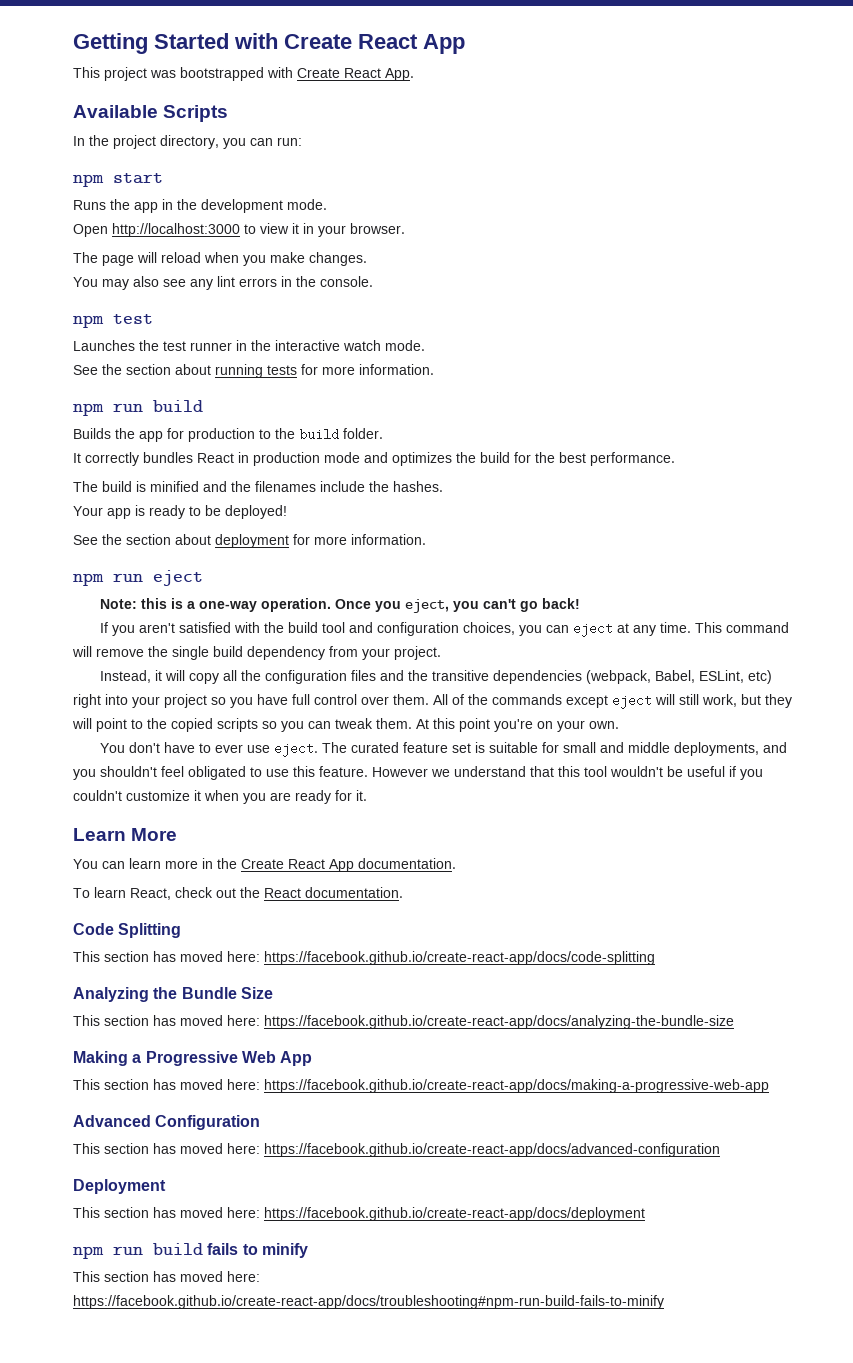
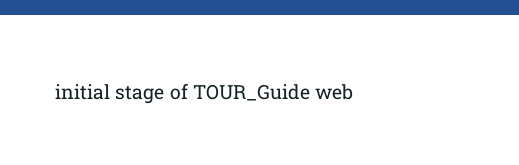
- Getting Started with Create React App
- This project was bootstrapped with Create React App.
- Available Scripts
- In the project directory, you can run:
- npm start
- Runs the app in the development mode.
- Open http://localhost:3000 to view it in your browser.
- The page will reload when you make changes.
- You may also see any lint errors in the console.
- npm test
- Launches the test runner in the interactive watch mode.
- See the section about running tests for more information.
- npm run build
- Builds the app for production to the build folder.
- It correctly bundles React in production mode and optimizes the build for the best performance.
- The build is minified and the filenames include the hashes.
- Your app is ready to be deployed!
- See the section about deployment for more information.
- npm run eject
- Note: this is a one-way operation. Once you eject, you can't go back!
- If you aren't satisfied with the build tool and configuration choices, you can eject at any time. This command will remove the single build dependency from your project.
- Instead, it will copy all the configuration files and the transitive dependencies (webpack, Babel, ESLint, etc) right into your project so you have full control over them. All of the commands except eject will still work, but they will point to the copied scripts so you can tweak them. At this point you're on your own.
- You don't have to ever use eject. The curated feature set is suitable for small and middle deployments, and you shouldn't feel obligated to use this feature. However we understand that this tool wouldn't be useful if you couldn't customize it when you are ready for it.
- Learn More
- You can learn more in the Create React App documentation.
- To learn React, check out the React documentation.
- Code Splitting
- This section has moved here: https://facebook.github.io/create-react-app/docs/code-splitting
- Analyzing the Bundle Size
- This section has moved here: https://facebook.github.io/create-react-app/docs/analyzing-the-bundle-size
- Making a Progressive Web App
- This section has moved here: https://facebook.github.io/create-react-app/docs/making-a-progressive-web-app
- Advanced Configuration
- This section has moved here: https://facebook.github.io/create-react-app/docs/advanced-configuration
- Deployment
- This section has moved here: https://facebook.github.io/create-react-app/docs/deployment
- npm run build fails to minify
- This section has moved here: https://facebook.github.io/create-react-app/docs/troubleshooting#npm-run-build-fails-to-minify
+ initial stage of TOUR_Guide web

